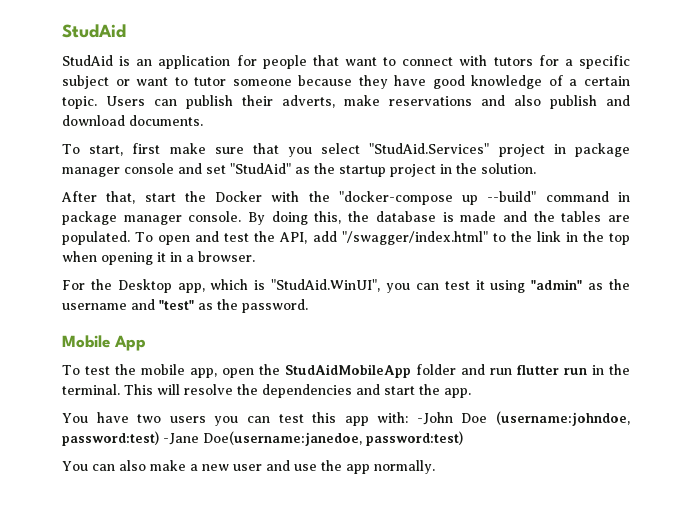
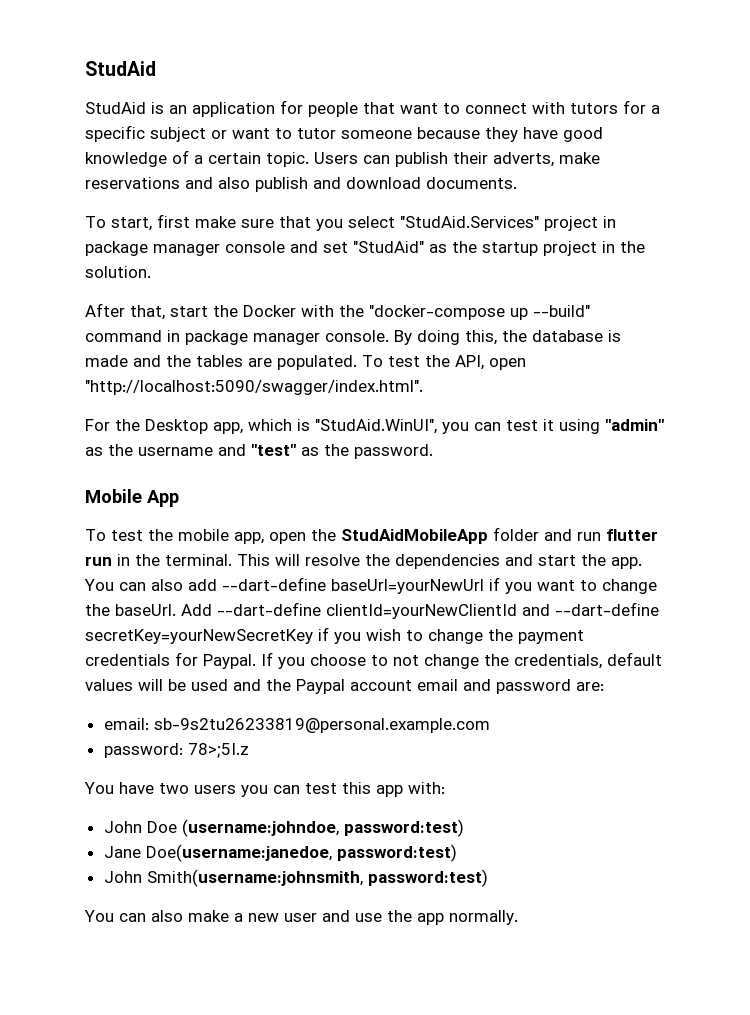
- To open and test the API, add "/swagger/index.html" to the link in the top when opening it in a browser.
+ To test the API, open "http://localhost:5090/swagger/index.html".
+ You can also add --dart-define baseUrl=yourNewUrl if you want to change the baseUrl. Add --dart-define clientId=yourNewClientId and --dart-define secretKey=yourNewSecretKey if you wish to change the payment credentials for Paypal. If you choose to not change the credentials, default values will be used and the Paypal account email and password are:
+ email: sb-9s2tu26233819@personal.example.com
+ password: 78>;5I.z
- You have two users you can test this app with: -John Doe (username:johndoe, password:test) -Jane Doe(username:janedoe, password:test)
+ You have two users you can test this app with:
+ John Doe (username:johndoe, password:test)
+ Jane Doe(username:janedoe, password:test)
+ John Smith(username:johnsmith, password:test)

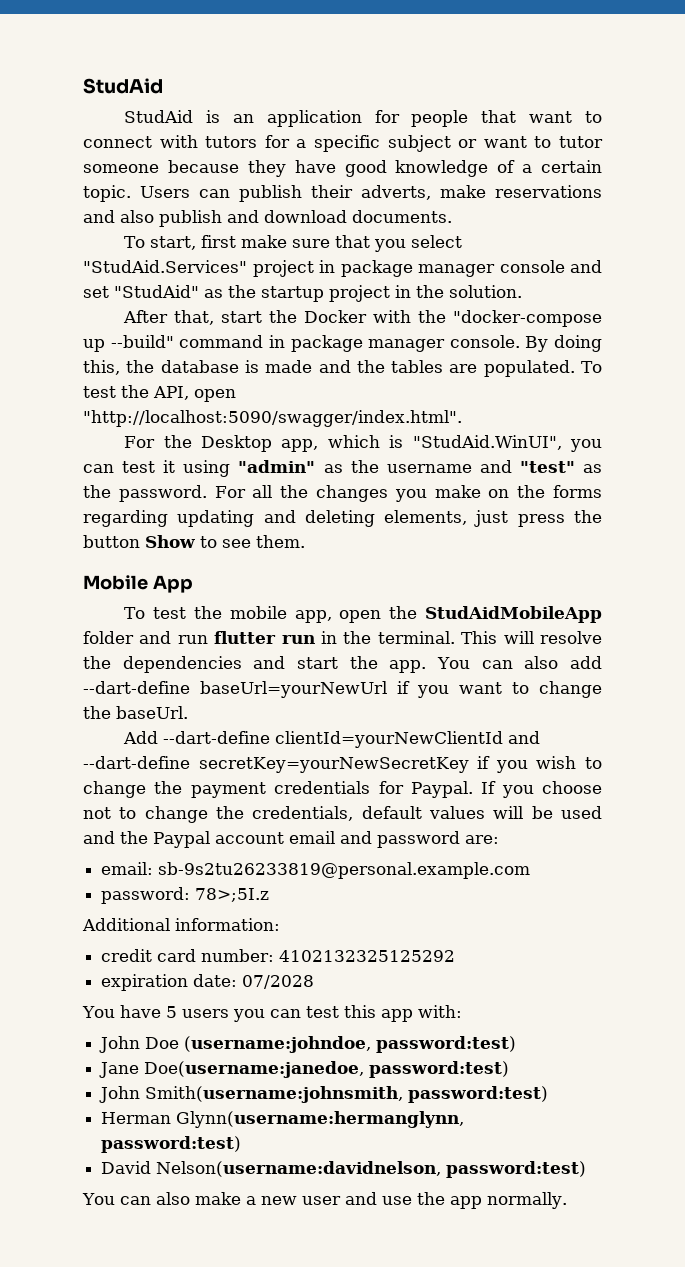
+ For all the changes you make on the forms regarding updating and deleting elements, just press the button Show to see them.
- You can also add --dart-define baseUrl=yourNewUrl if you want to change the baseUrl. Add --dart-define clientId=yourNewClientId and --dart-define secretKey=yourNewSecretKey if you wish to change the payment credentials for Paypal.
+ You can also add --dart-define baseUrl=yourNewUrl if you want to change the baseUrl.
+ Add --dart-define clientId=yourNewClientId and --dart-define secretKey=yourNewSecretKey if you wish to change the payment credentials for Paypal.
- If you choose to not change the credentials, default values will be used and the Paypal account email and password are:
+ If you choose not to change the credentials, default values will be used and the Paypal account email and password are:
+ Additional information:
+ credit card number: 4102132325125292
+ expiration date: 07/2028
- You have two users you can test this app with:
+ You have 5 users you can test this app with:
+ Herman Glynn(username:hermanglynn, password:test)
+ David Nelson(username:davidnelson, password:test)

